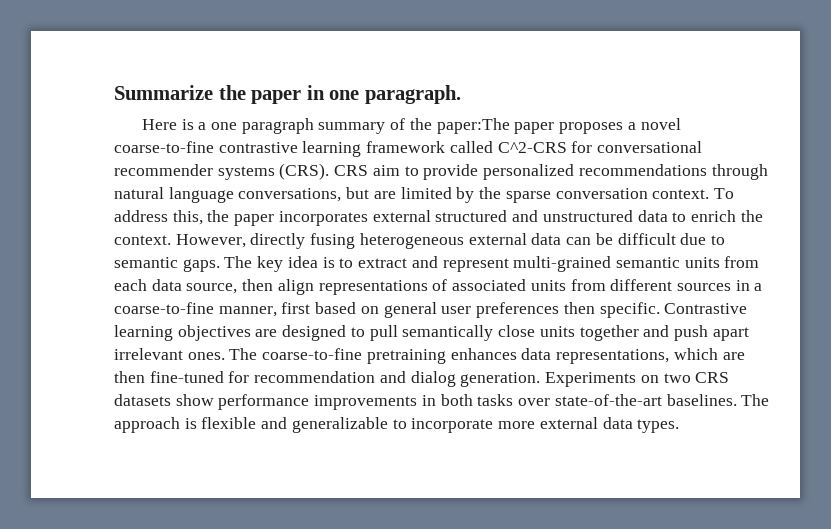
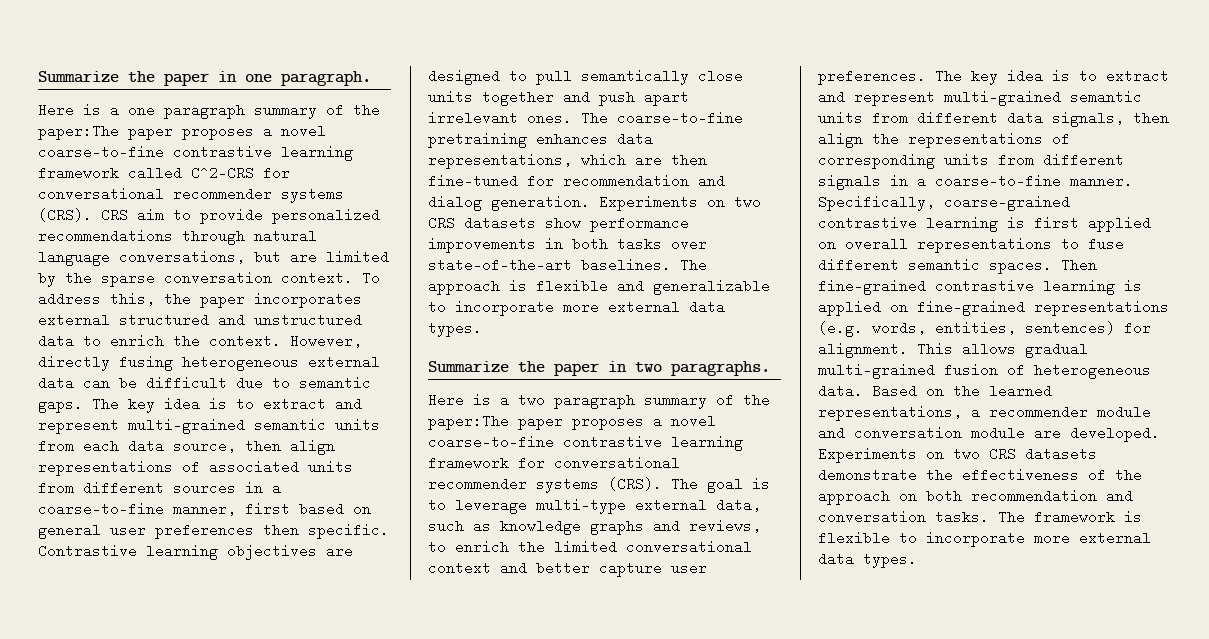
+ Summarize the paper in two paragraphs.
+ Here is a two paragraph summary of the paper:The paper proposes a novel coarse-to-fine contrastive learning framework for conversational recommender systems (CRS). The goal is to leverage multi-type external data, such as knowledge graphs and reviews, to enrich the limited conversational context and better capture user preferences. The key idea is to extract and represent multi-grained semantic units from different data signals, then align the representations of corresponding units from different signals in a coarse-to-fine manner. Specifically, coarse-grained contrastive learning is first applied on overall representations to fuse different semantic spaces. Then fine-grained contrastive learning is applied on fine-grained representations (e.g. words, entities, sentences) for alignment. This allows gradual multi-grained fusion of heterogeneous data. Based on the learned representations, a recommender module and conversation module are developed. Experiments on two CRS datasets demonstrate the effectiveness of the approach on both recommendation and conversation tasks. The framework is flexible to incorporate more external data types.

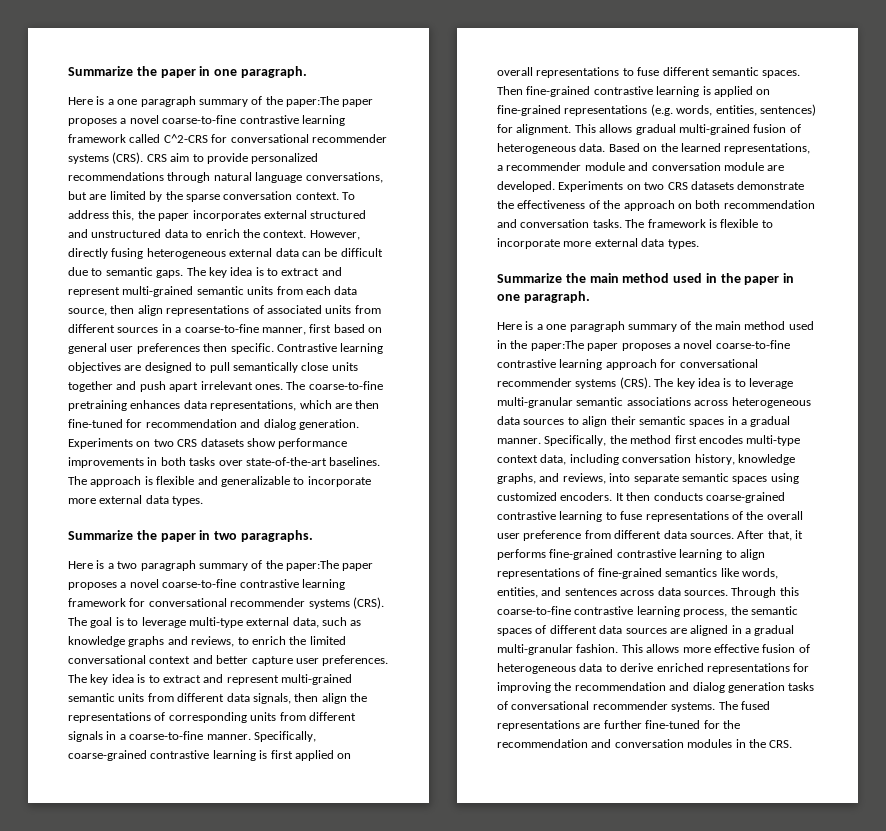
+ Summarize the main method used in the paper in one paragraph.
+ Here is a one paragraph summary of the main method used in the paper:The paper proposes a novel coarse-to-fine contrastive learning approach for conversational recommender systems (CRS). The key idea is to leverage multi-granular semantic associations across heterogeneous data sources to align their semantic spaces in a gradual manner. Specifically, the method first encodes multi-type context data, including conversation history, knowledge graphs, and reviews, into separate semantic spaces using customized encoders. It then conducts coarse-grained contrastive learning to fuse representations of the overall user preference from different data sources. After that, it performs fine-grained contrastive learning to align representations of fine-grained semantics like words, entities, and sentences across data sources. Through this coarse-to-fine contrastive learning process, the semantic spaces of different data sources are aligned in a gradual multi-granular fashion. This allows more effective fusion of heterogeneous data to derive enriched representations for improving the recommendation and dialog generation tasks of conversational recommender systems. The fused representations are further fine-tuned for the recommendation and conversation modules in the CRS.

